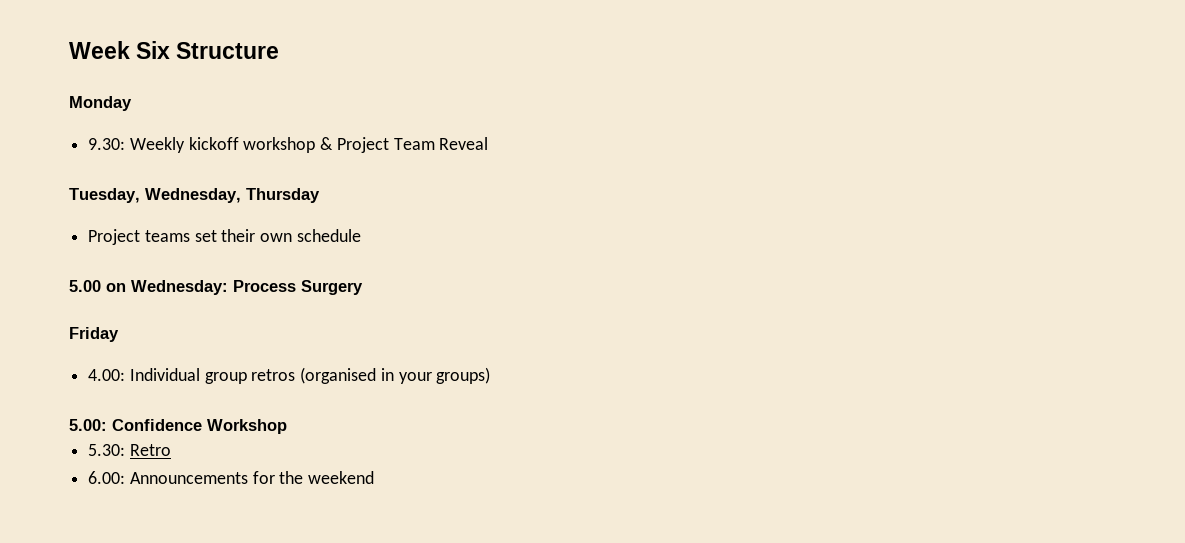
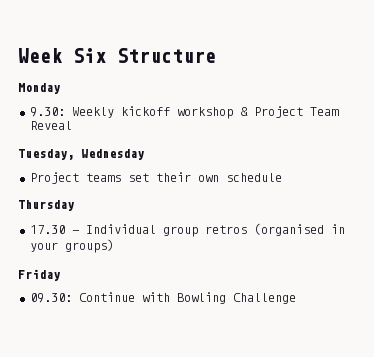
- Tuesday, Wednesday, Thursday
+ Tuesday, Wednesday
- 5.00 on Wednesday: Process Surgery
- Friday
- 4.00: Individual group retros (organised in your groups)
+ Thursday
+ 17.30 - Individual group retros (organised in your groups)
- 5.00: Confidence Workshop
- 5.30: Retro
- 6.00: Announcements for the weekend
+ Friday
+ 09.30: Continue with Bowling Challenge

